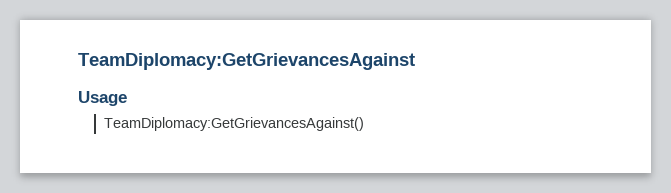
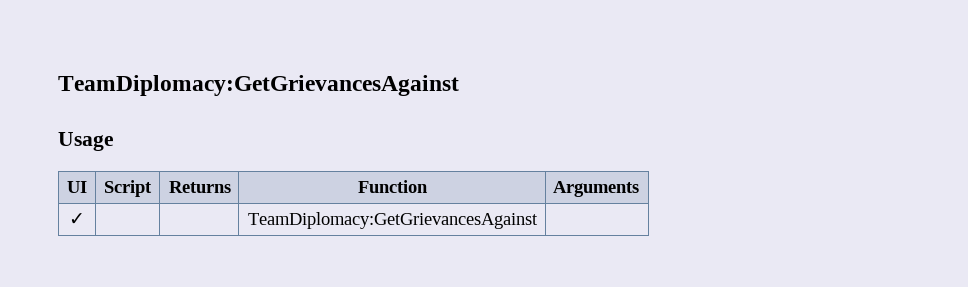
- TeamDiplomacy:GetGrievancesAgainst()
+ UI | Script | Returns | Function | Arguments
+ ✓ | | | TeamDiplomacy:GetGrievancesAgainst |

